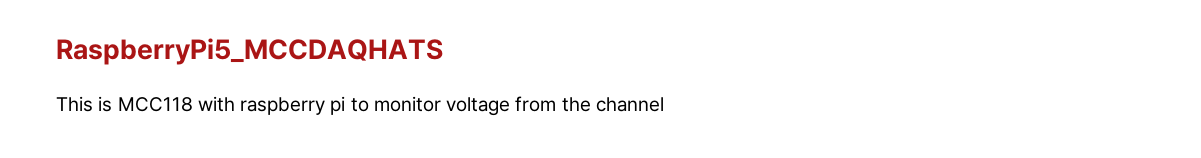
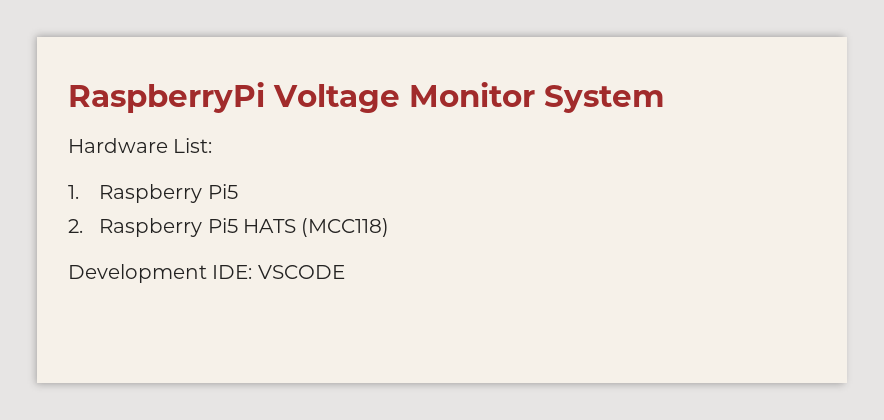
- RaspberryPi5_MCCDAQHATS
- This is MCC118 with raspberry pi to monitor voltage from the channel
+ RaspberryPi Voltage Monitor System
+ Hardware List:
+ 1. Raspberry Pi5
+ 2. Raspberry Pi5 HATS (MCC118)
+ Development IDE: VSCODE

